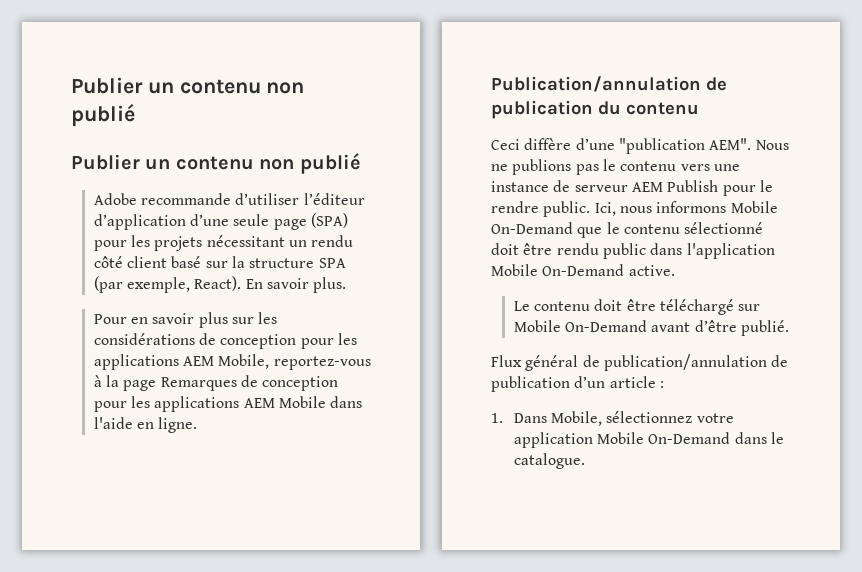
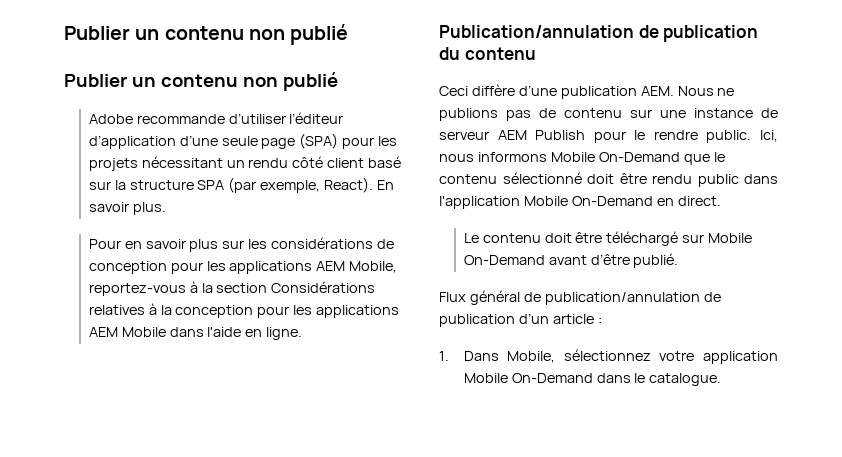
- Pour en savoir plus sur les considérations de conception pour les applications AEM Mobile, reportez-vous à la page Remarques de conception pour les applications AEM Mobile dans l'aide en ligne.
+ Pour en savoir plus sur les considérations de conception pour les applications AEM Mobile, reportez-vous à la section Considérations relatives à la conception pour les applications AEM Mobile dans l'aide en ligne.
- Ceci diffère d’une "publication AEM". Nous ne publions pas le contenu vers une instance de serveur AEM Publish pour le rendre public.
+ Ceci diffère d’une publication AEM. Nous ne publions pas de contenu sur une instance de serveur AEM Publish pour le rendre public.
- Ici, nous informons Mobile On-Demand que le contenu sélectionné doit être rendu public dans l'application Mobile On-Demand active.
+ Ici, nous informons Mobile On-Demand que le contenu sélectionné doit être rendu public dans l'application Mobile On-Demand en direct.

